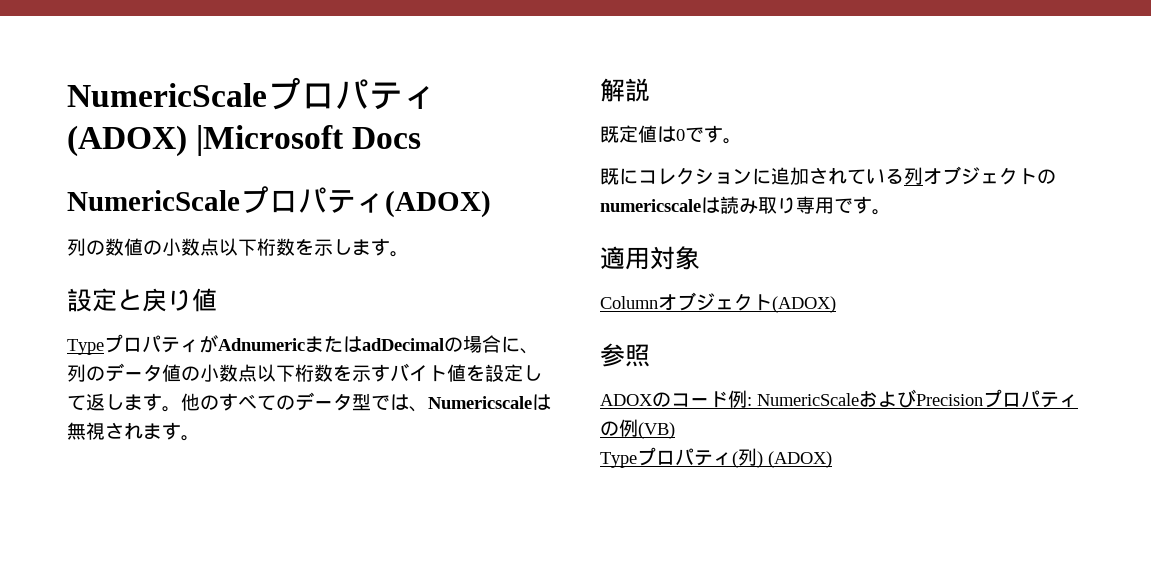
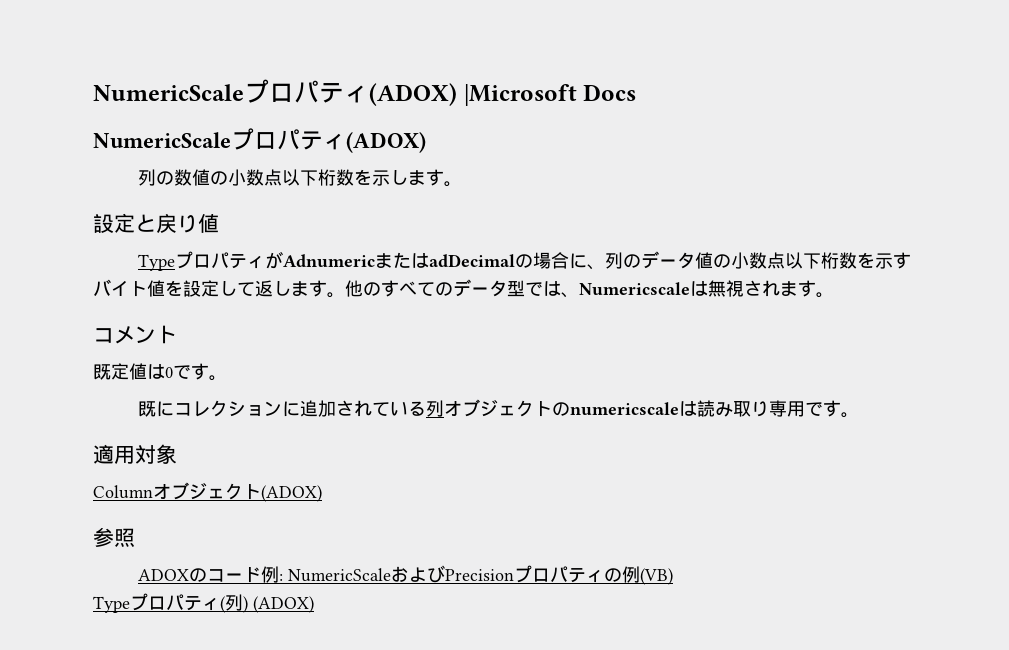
- 解説
+ コメント

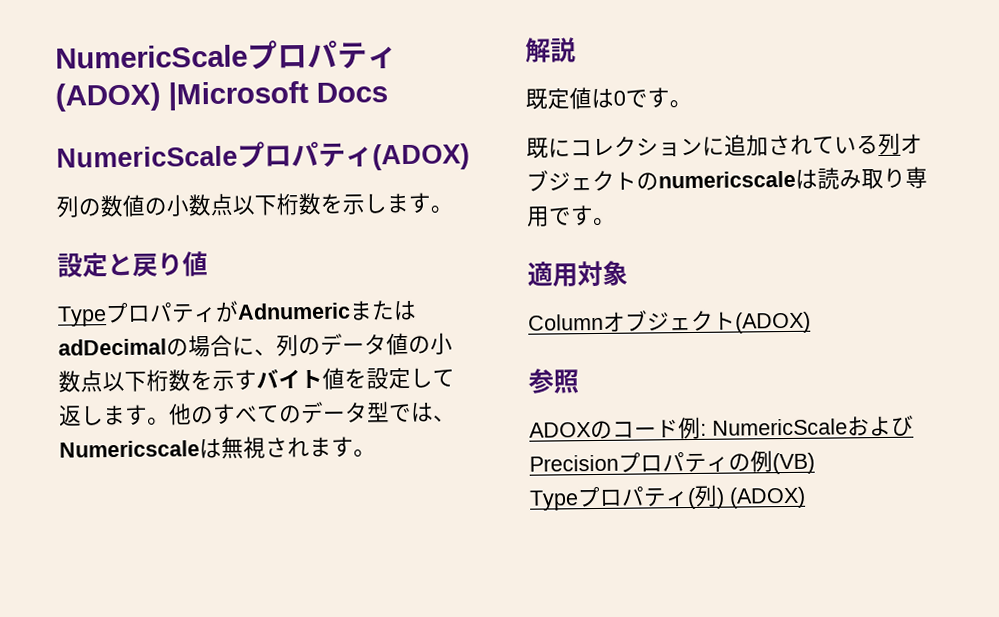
- コメント
+ 解説

